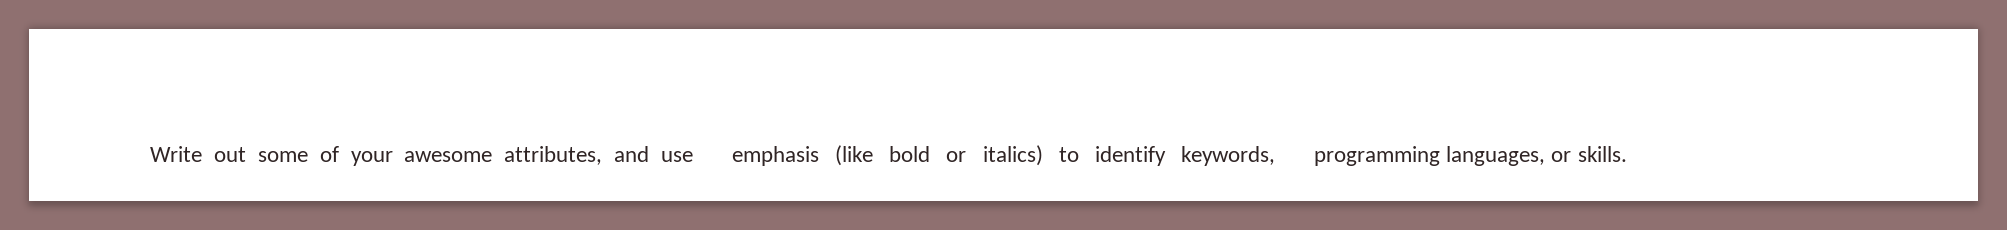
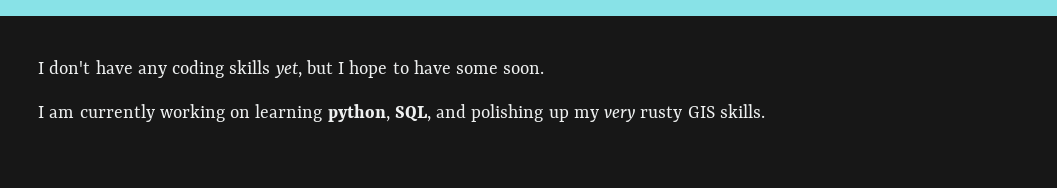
- Write out some of your awesome attributes, and use emphasis (like bold or italics) to identify keywords, programming languages, or skills.
+ I don't have any coding skills yet, but I hope to have some soon.
+ I am currently working on learning python, SQL, and polishing up my very rusty GIS skills.

